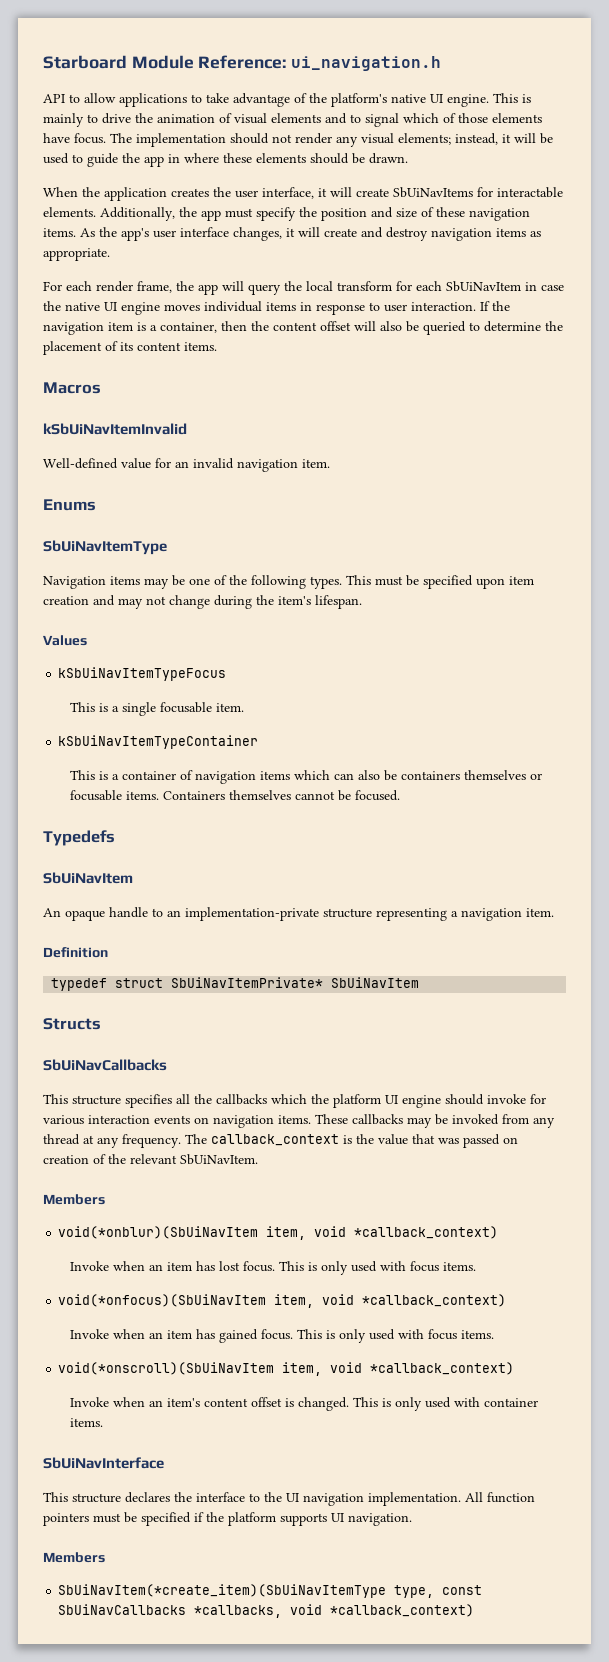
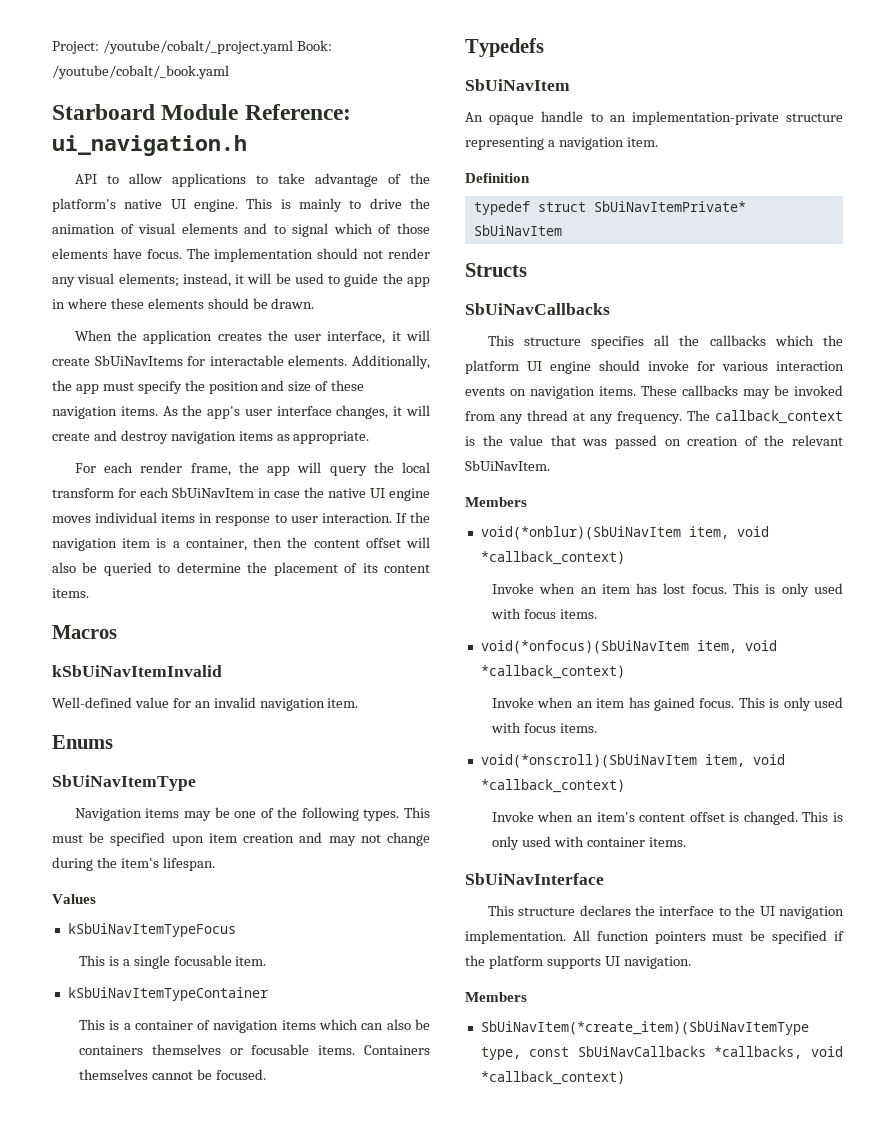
+ Project: /youtube/cobalt/_project.yaml Book: /youtube/cobalt/_book.yaml

